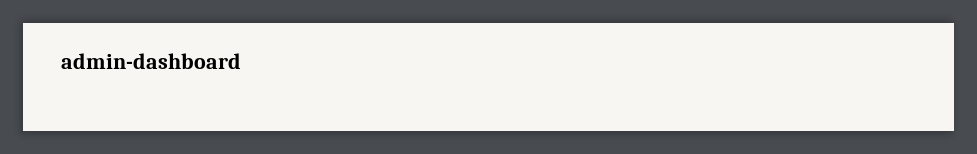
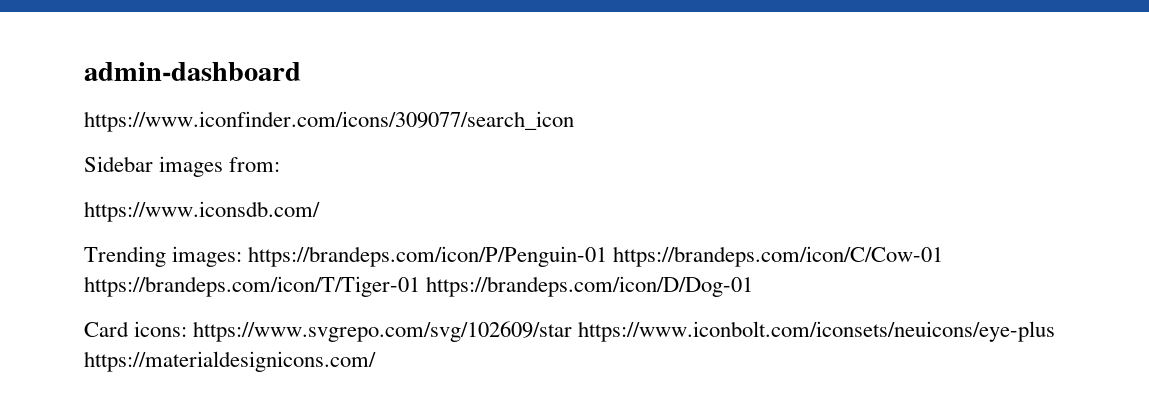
+ https://www.iconfinder.com/icons/309077/search_icon
+ Sidebar images from:
+ https://www.iconsdb.com/
+ Trending images: https://brandeps.com/icon/P/Penguin-01 https://brandeps.com/icon/C/Cow-01 https://brandeps.com/icon/T/Tiger-01 https://brandeps.com/icon/D/Dog-01
+ Card icons: https://www.svgrepo.com/svg/102609/star https://www.iconbolt.com/iconsets/neuicons/eye-plus https://materialdesignicons.com/

